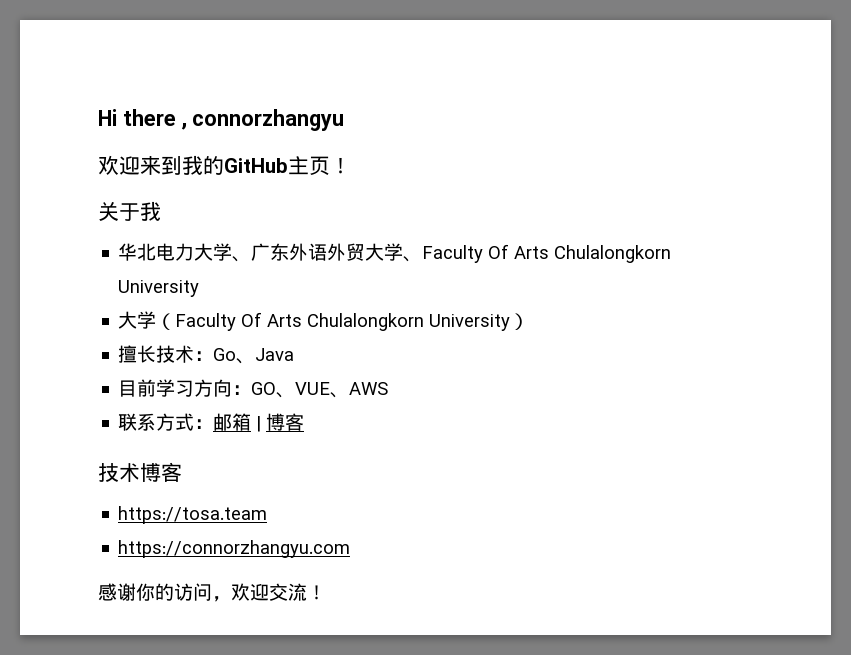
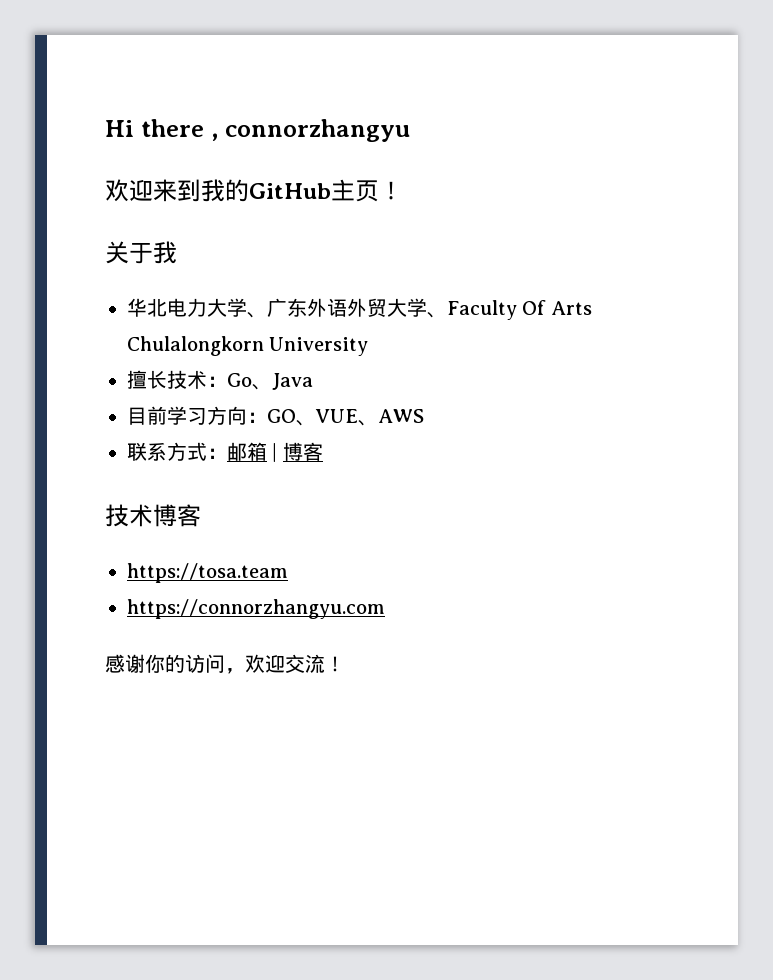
- 大学（Faculty Of Arts Chulalongkorn University）

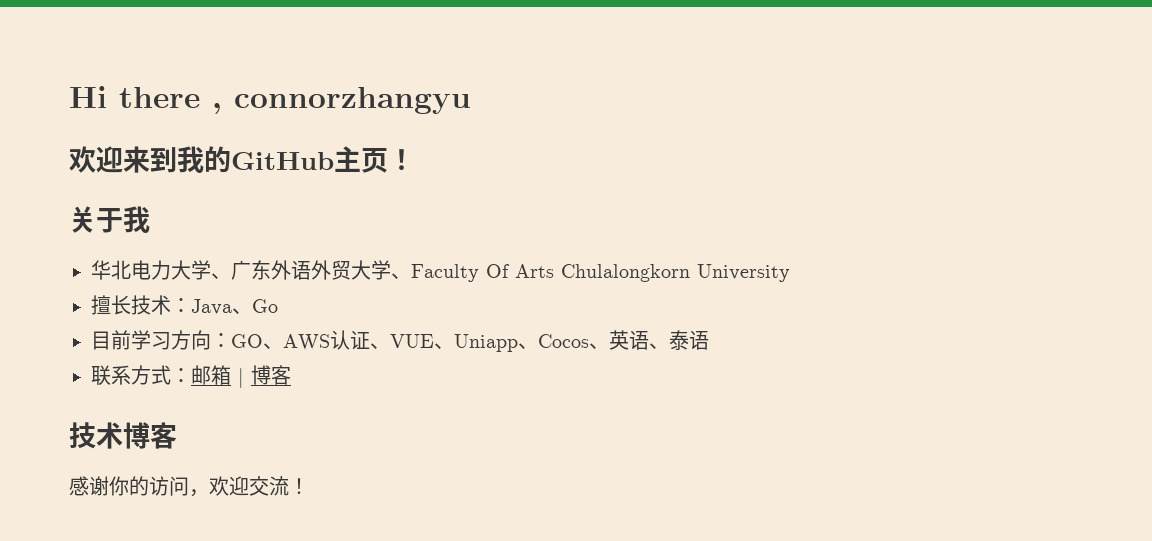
- 擅长技术：Go、Java
+ 擅长技术：Java、Go
- 目前学习方向：GO、VUE、AWS
+ 目前学习方向：GO、AWS认证、VUE、Uniapp、Cocos、英语、泰语
- https://tosa.team
- https://connorzhangyu.com

